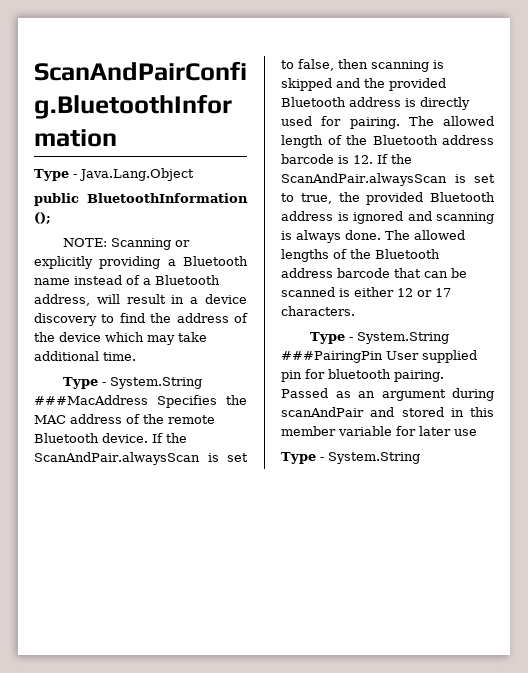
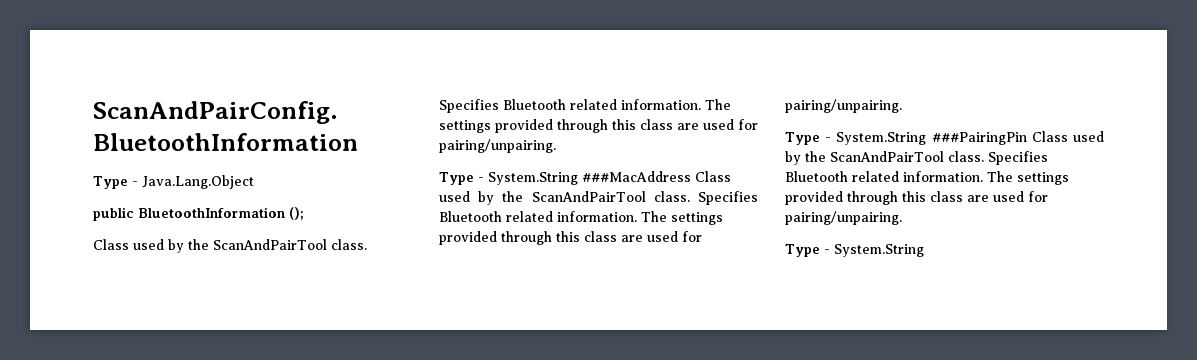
  public BluetoothInformation ();
- NOTE: Scanning or explicitly providing a Bluetooth name instead of a Bluetooth address, will result in a device discovery to find the address of the device which may take additional time.
- Type - System.String ###MacAddress Specifies the MAC address of the remote Bluetooth device. If the ScanAndPair.alwaysScan is set to false, then scanning is skipped and the provided Bluetooth address is directly used for pairing. The allowed length of the Bluetooth address barcode is 12. If the ScanAndPair.alwaysScan is set to true, the provided Bluetooth address is ignored and scanning is always done. The allowed lengths of the Bluetooth address barcode that can be scanned is either 12 or 17 characters.
- Type - System.String ###PairingPin User supplied pin for bluetooth pairing. Passed as an argument during scanAndPair and stored in this member variable for later use
+ Class used by the ScanAndPairTool class. Specifies Bluetooth related information. The settings provided through this class are used for pairing/unpairing.
+ Type - System.String ###MacAddress Class used by the ScanAndPairTool class. Specifies Bluetooth related information. The settings provided through this class are used for pairing/unpairing.
+ Type - System.String ###PairingPin Class used by the ScanAndPairTool class. Specifies Bluetooth related information. The settings provided through this class are used for pairing/unpairing.

